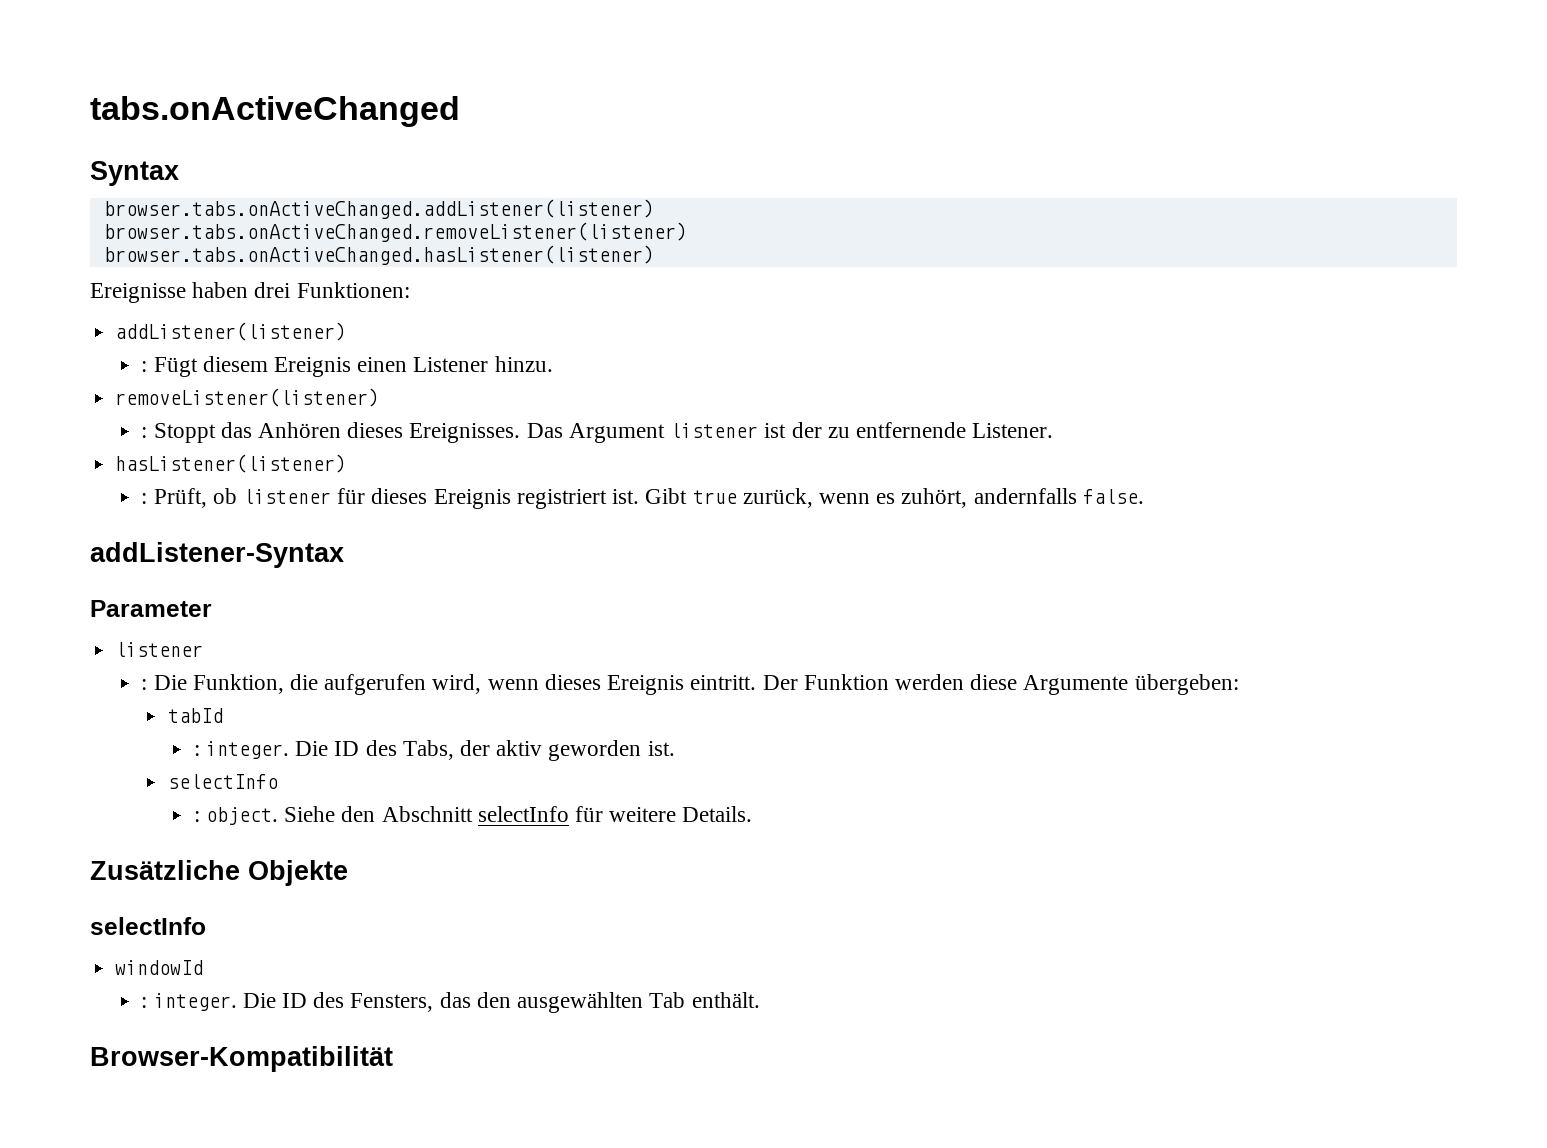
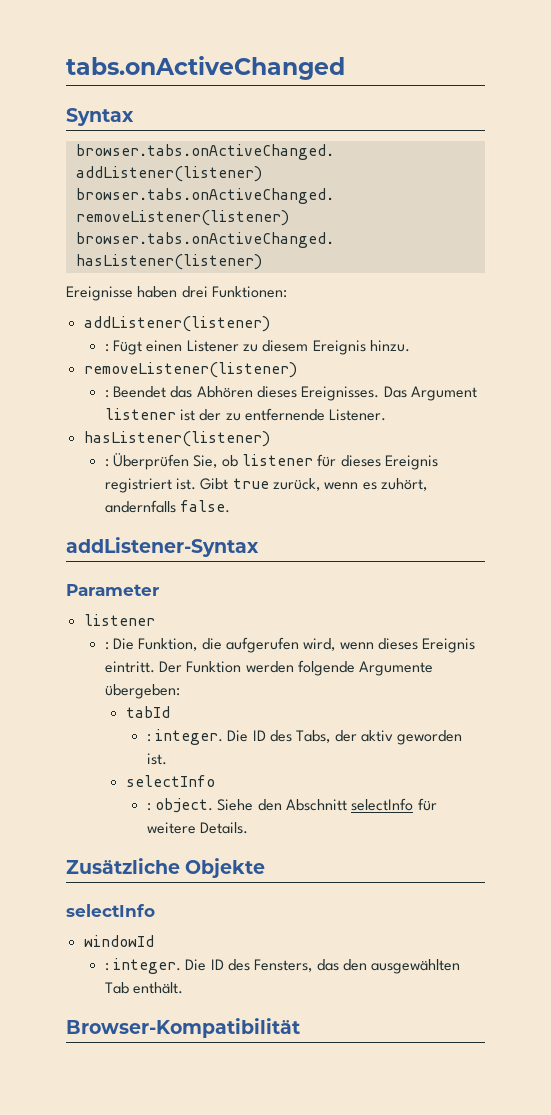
- : Fügt diesem Ereignis einen Listener hinzu.
+ : Fügt einen Listener zu diesem Ereignis hinzu.
- : Stoppt das Anhören dieses Ereignisses.
+ : Beendet das Abhören dieses Ereignisses.
- : Prüft, ob listener für dieses Ereignis registriert ist.
+ : Überprüfen Sie, ob listener für dieses Ereignis registriert ist.
- Der Funktion werden diese Argumente übergeben:
+ Der Funktion werden folgende Argumente übergeben:

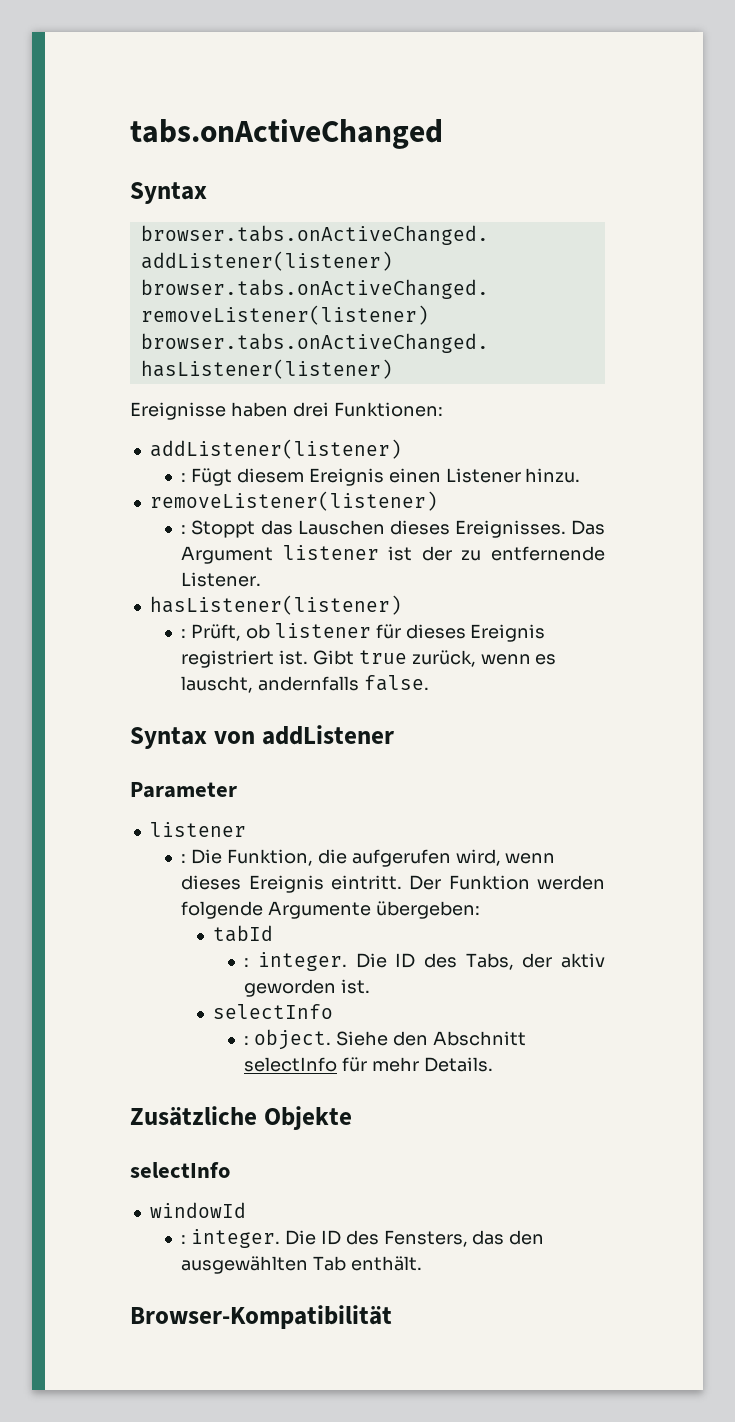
- : Fügt einen Listener zu diesem Ereignis hinzu.
+ : Fügt diesem Ereignis einen Listener hinzu.
- : Beendet das Abhören dieses Ereignisses.
+ : Stoppt das Lauschen dieses Ereignisses.
- : Überprüfen Sie, ob listener für dieses Ereignis registriert ist.
+ : Prüft, ob listener für dieses Ereignis registriert ist.
- Gibt true zurück, wenn es zuhört, andernfalls false.
+ Gibt true zurück, wenn es lauscht, andernfalls false.
- addListener-Syntax
+ Syntax von addListener
- Siehe den Abschnitt selectInfo für weitere Details.
+ Siehe den Abschnitt selectInfo für mehr Details.

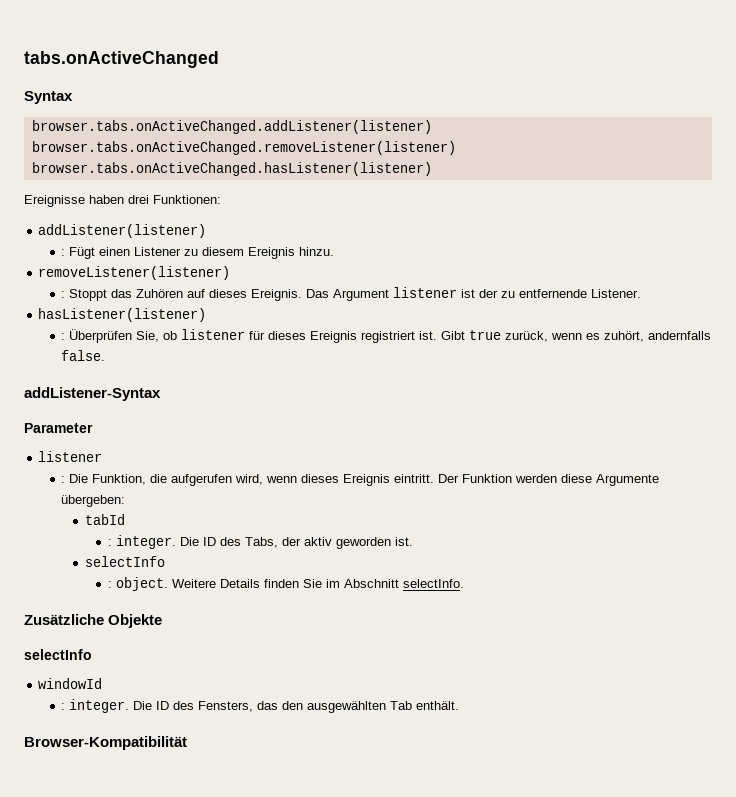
- : Fügt diesem Ereignis einen Listener hinzu.
+ : Fügt einen Listener zu diesem Ereignis hinzu.
- : Stoppt das Lauschen dieses Ereignisses.
+ : Stoppt das Zuhören auf dieses Ereignis.
- : Prüft, ob listener für dieses Ereignis registriert ist.
+ : Überprüfen Sie, ob listener für dieses Ereignis registriert ist.
- Gibt true zurück, wenn es lauscht, andernfalls false.
+ Gibt true zurück, wenn es zuhört, andernfalls false.
- Syntax von addListener
+ addListener-Syntax
- Der Funktion werden folgende Argumente übergeben:
+ Der Funktion werden diese Argumente übergeben:
- Siehe den Abschnitt selectInfo für mehr Details.
+ Weitere Details finden Sie im Abschnitt selectInfo.

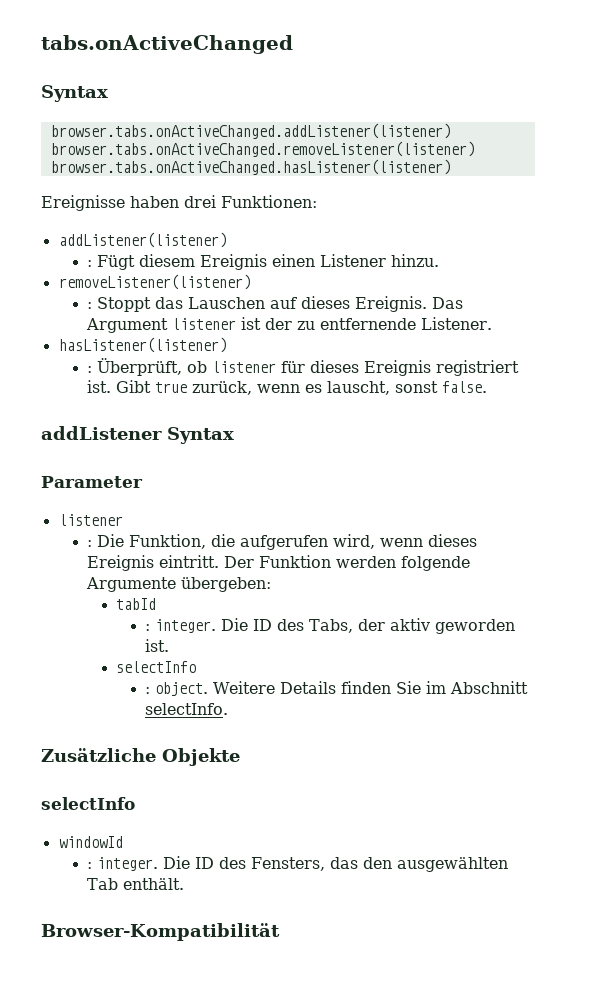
- : Fügt einen Listener zu diesem Ereignis hinzu.
+ : Fügt diesem Ereignis einen Listener hinzu.
- : Stoppt das Zuhören auf dieses Ereignis.
+ : Stoppt das Lauschen auf dieses Ereignis.
- : Überprüfen Sie, ob listener für dieses Ereignis registriert ist.
+ : Überprüft, ob listener für dieses Ereignis registriert ist.
- Gibt true zurück, wenn es zuhört, andernfalls false.
+ Gibt true zurück, wenn es lauscht, sonst false.
- addListener-Syntax
+ addListener Syntax
- Der Funktion werden diese Argumente übergeben:
+ Der Funktion werden folgende Argumente übergeben:

